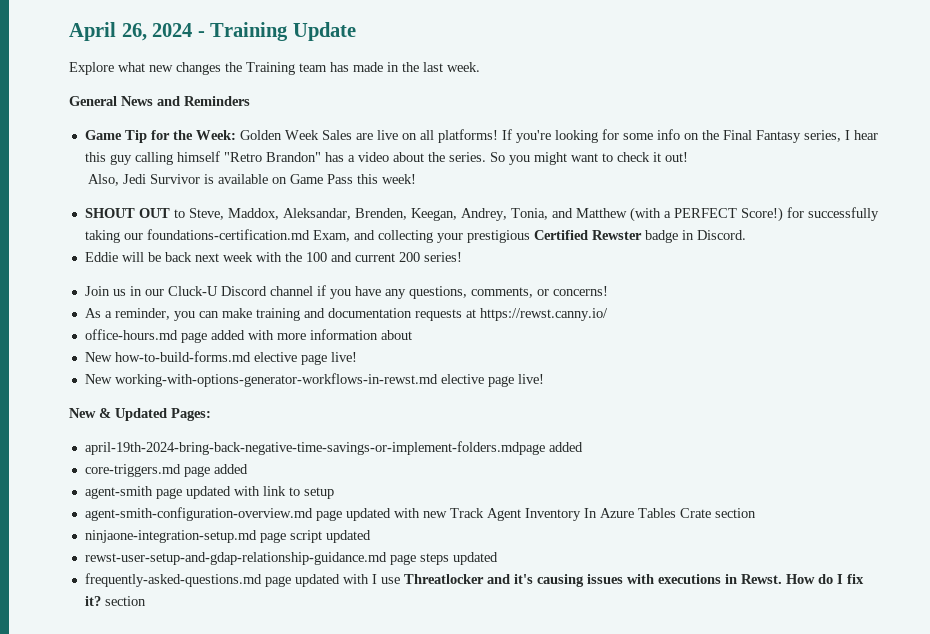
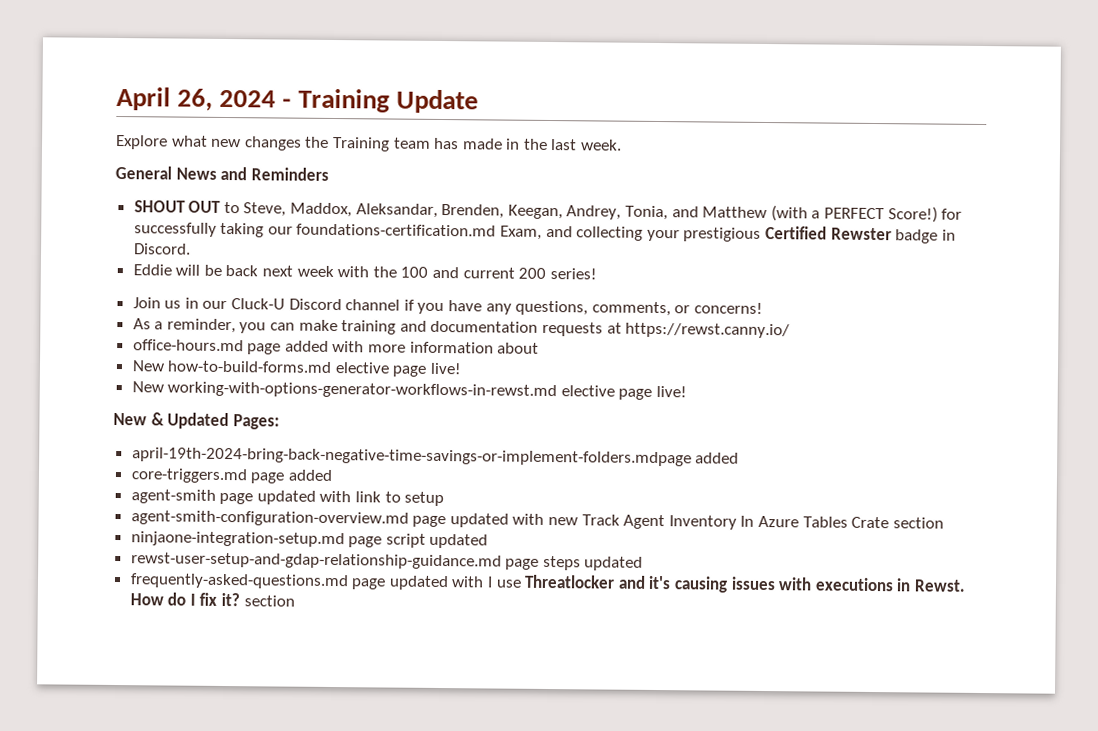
- Game Tip for the Week: Golden Week Sales are live on all platforms! If you're looking for some info on the Final Fantasy series, I hear this guy calling himself "Retro Brandon" has a video about the series. So you might want to check it out!
- Also, Jedi Survivor is available on Game Pass this week!

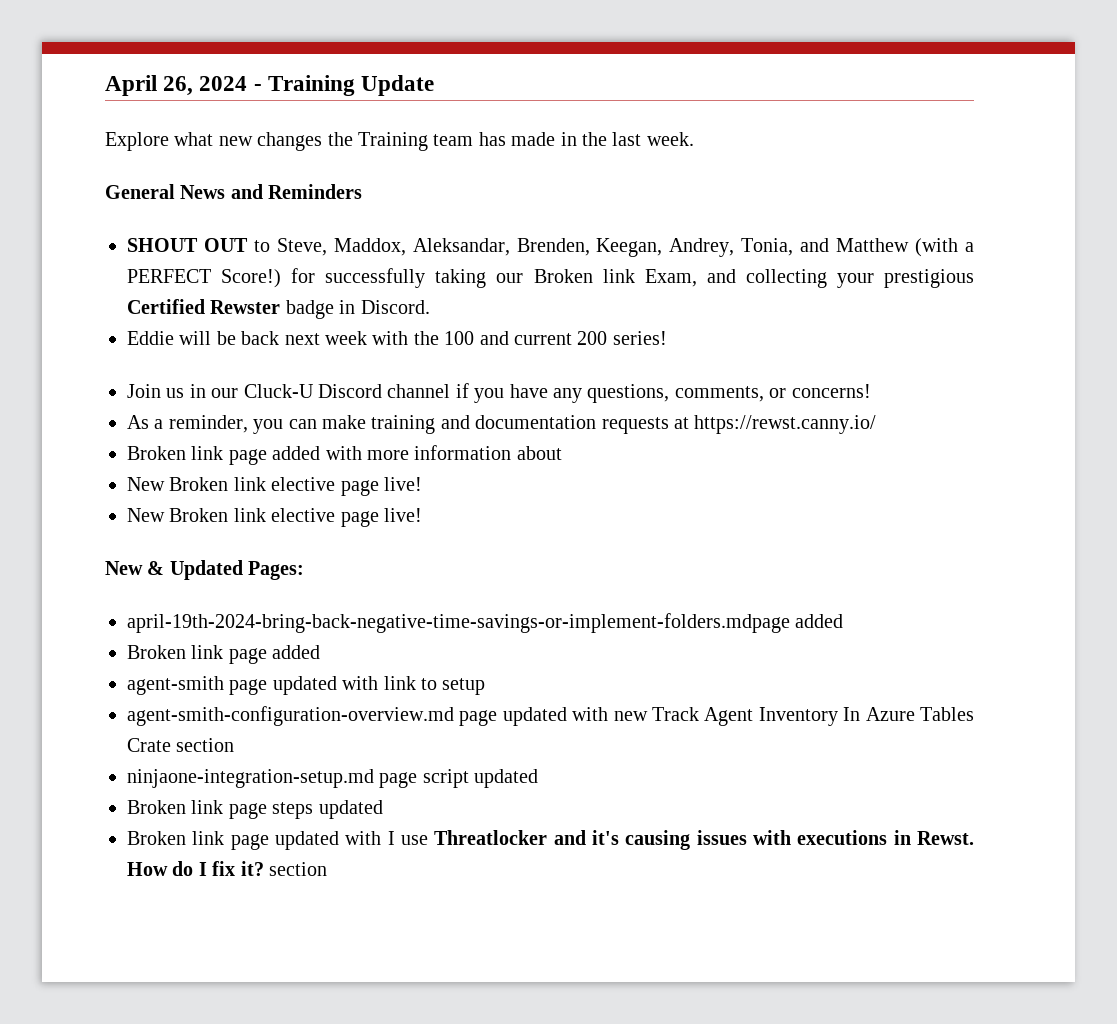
- SHOUT OUT to Steve, Maddox, Aleksandar, Brenden, Keegan, Andrey, Tonia, and Matthew (with a PERFECT Score!) for successfully taking our foundations-certification.md Exam, and collecting your prestigious Certified Rewster badge in Discord.
+ SHOUT OUT to Steve, Maddox, Aleksandar, Brenden, Keegan, Andrey, Tonia, and Matthew (with a PERFECT Score!) for successfully taking our Broken link Exam, and collecting your prestigious Certified Rewster badge in Discord.
- office-hours.md page added with more information about
- New how-to-build-forms.md elective page live!
- New working-with-options-generator-workflows-in-rewst.md elective page live!
+ Broken link page added with more information about
+ New Broken link elective page live!
+ New Broken link elective page live!
  april-19th-2024-bring-back-negative-time-savings-or-implement-folders.mdpage added
- core-triggers.md page added
+ Broken link page added
- rewst-user-setup-and-gdap-relationship-guidance.md page steps updated
+ Broken link page steps updated
- frequently-asked-questions.md page updated with I use Threatlocker and it's causing issues with executions in Rewst.
+ Broken link page updated with I use Threatlocker and it's causing issues with executions in Rewst.

